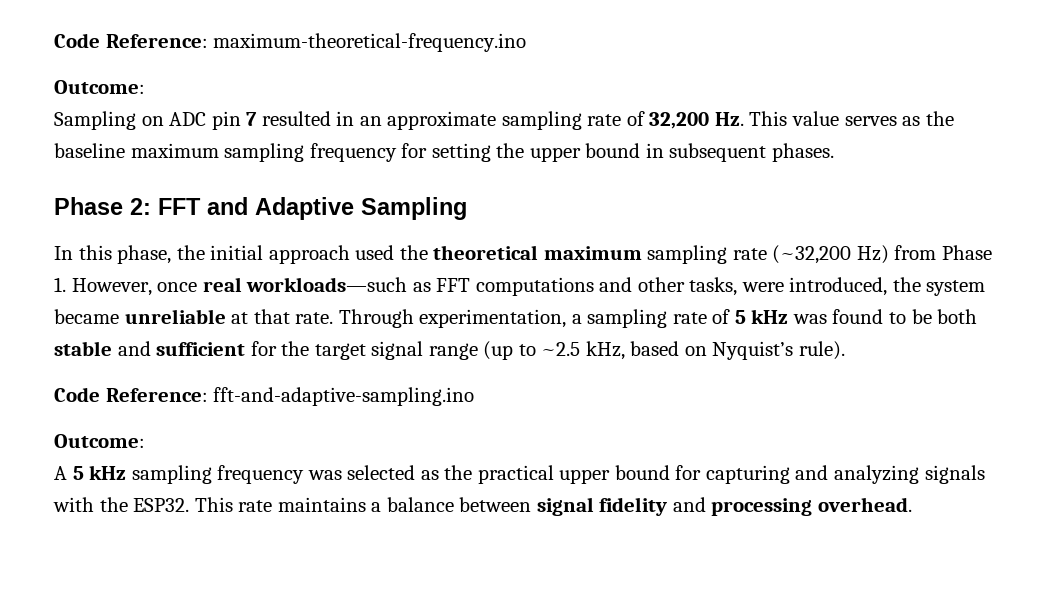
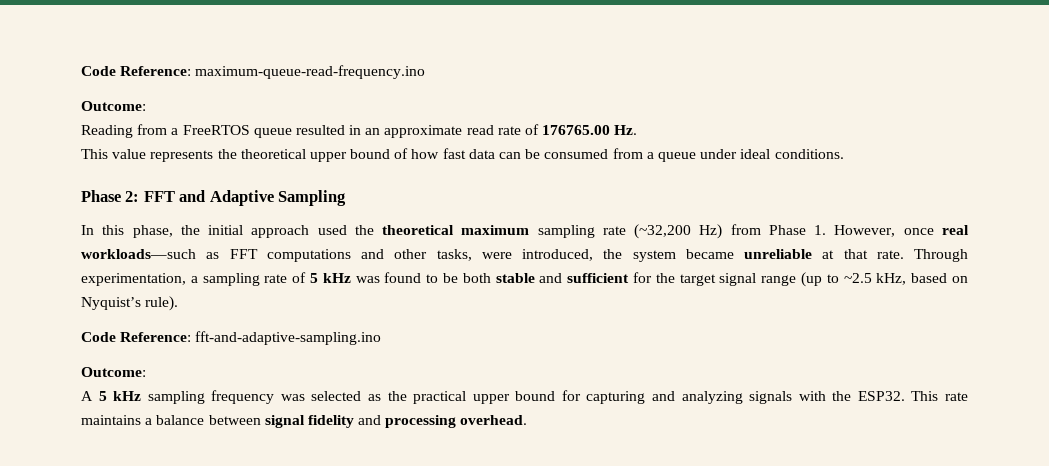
- Code Reference: maximum-theoretical-frequency.ino
+ Code Reference: maximum-queue-read-frequency.ino
  Outcome:
- Sampling on ADC pin 7 resulted in an approximate sampling rate of 32,200 Hz. This value serves as the baseline maximum sampling frequency for setting the upper bound in subsequent phases.
+ Reading from a FreeRTOS queue resulted in an approximate read rate of 176765.00 Hz.
+ This value represents the theoretical upper bound of how fast data can be consumed from a queue under ideal conditions.

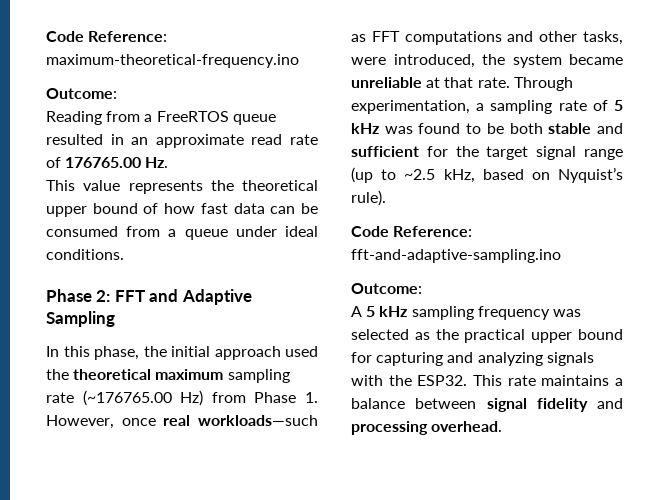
- Code Reference: maximum-queue-read-frequency.ino
+ Code Reference: maximum-theoretical-frequency.ino
- In this phase, the initial approach used the theoretical maximum sampling rate (~32,200 Hz) from Phase 1. However, once real workloads—such as FFT computations and other tasks, were introduced, the system became unreliable at that rate.
+ In this phase, the initial approach used the theoretical maximum sampling rate (~176765.00 Hz) from Phase 1. However, once real workloads—such as FFT computations and other tasks, were introduced, the system became unreliable at that rate.

